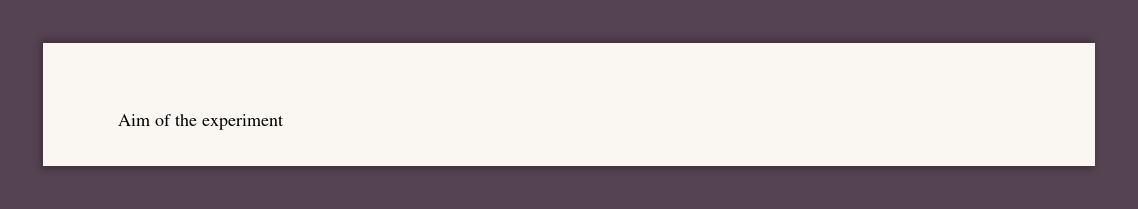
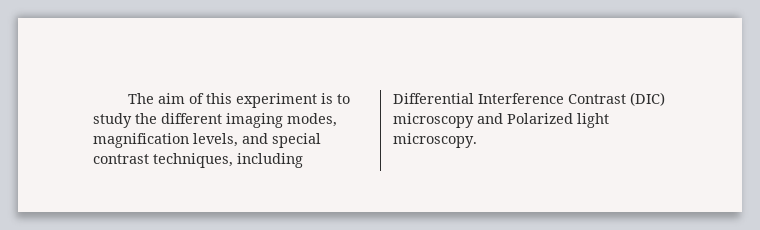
- Aim of the experiment
+ The aim of this experiment is to study the different imaging modes, magnification levels, and special contrast techniques, including Differential Interference Contrast (DIC) microscopy and Polarized light microscopy.

